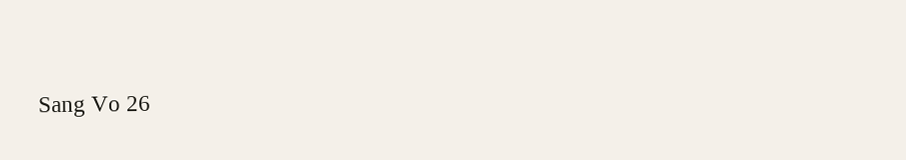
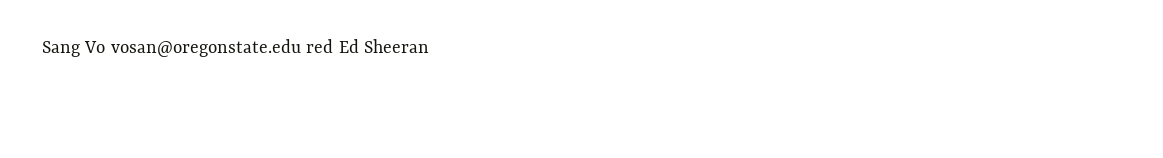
- Sang Vo 26
+ Sang Vo vosan@oregonstate.edu red Ed Sheeran

